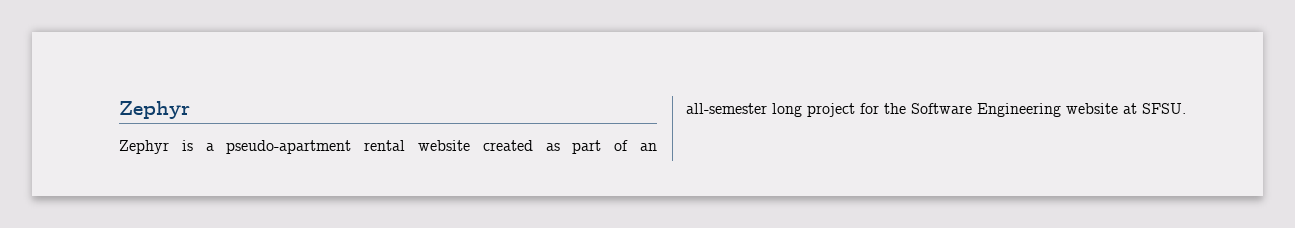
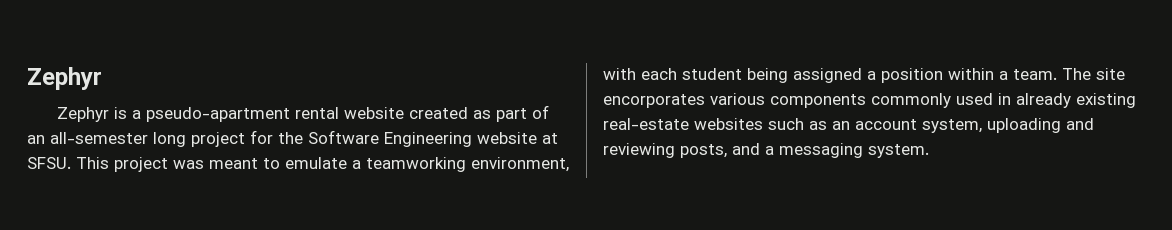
+ This project was meant to emulate a teamworking environment, with each student being assigned a position within a team. The site encorporates various components commonly used in already existing real-estate websites such as an account system, uploading and reviewing posts, and a messaging system.

